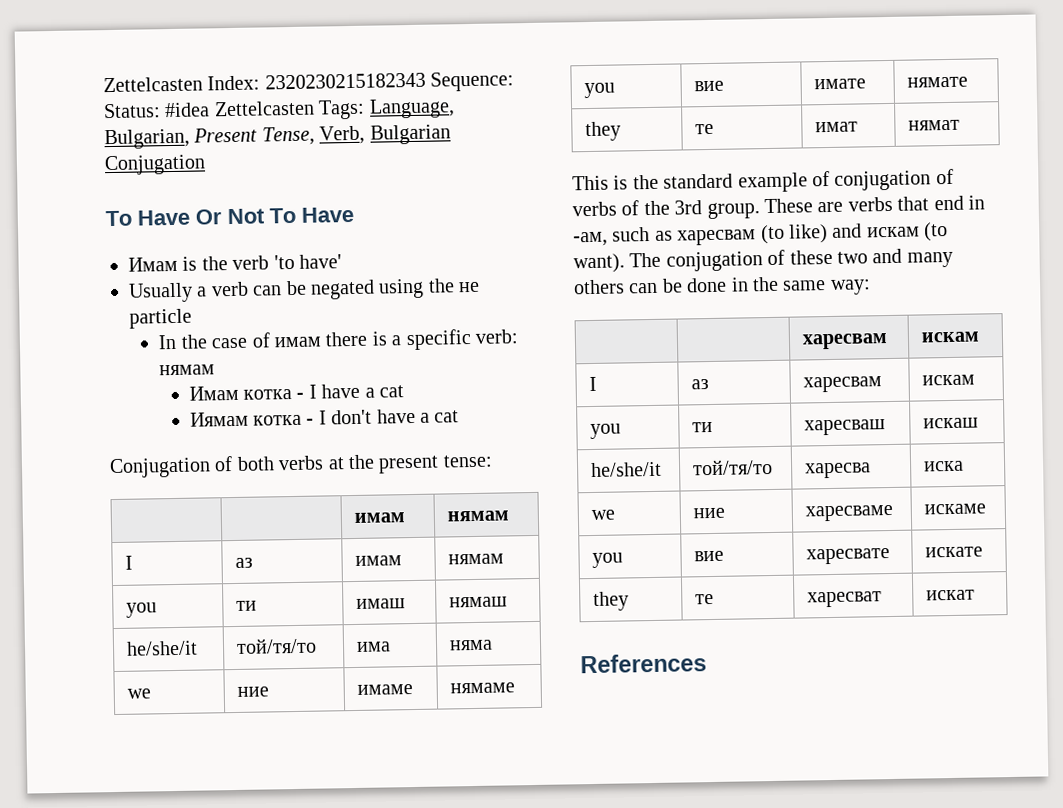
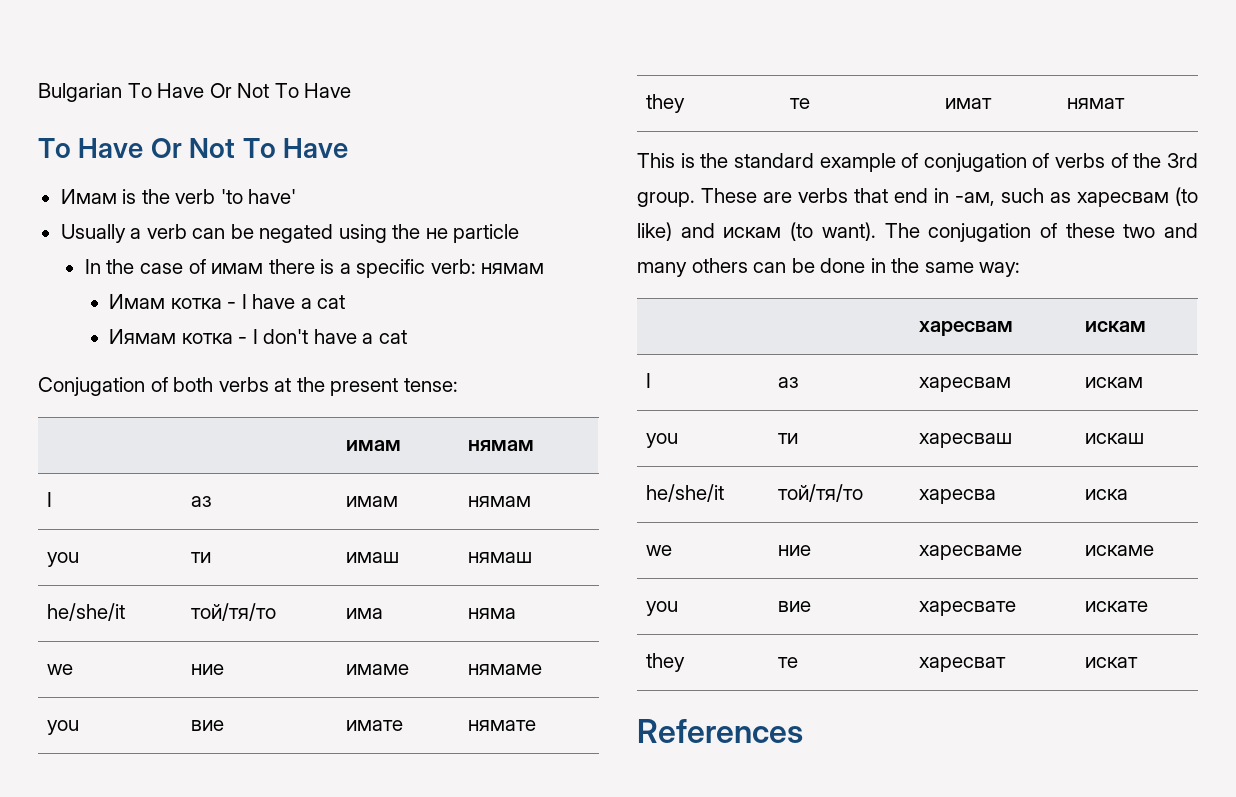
- Zettelcasten Index: 2320230215182343 Sequence: Status: #idea Zettelcasten Tags: Language, Bulgarian, Present Tense, Verb, Bulgarian Conjugation
+ Bulgarian To Have Or Not To Have

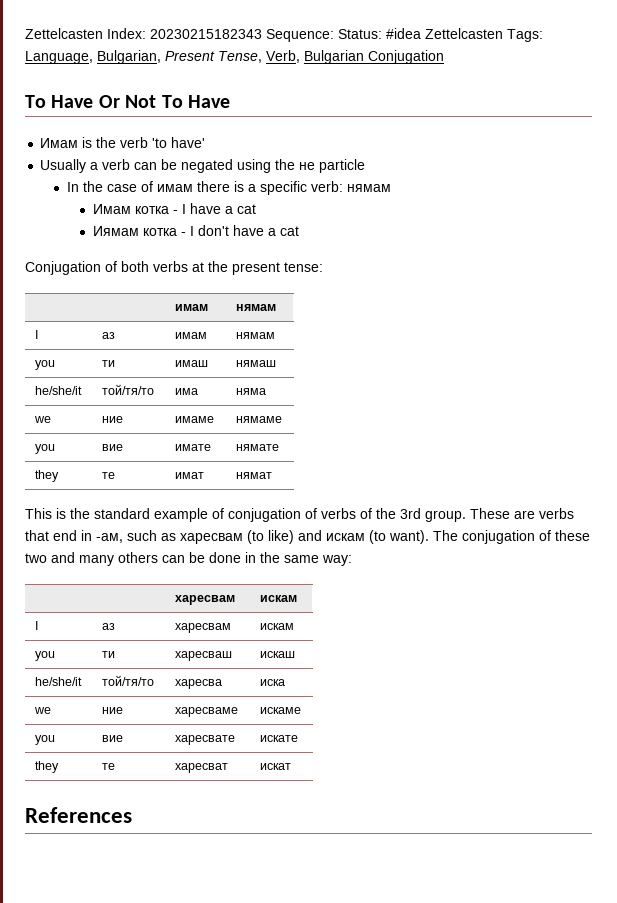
- Bulgarian To Have Or Not To Have
+ Zettelcasten Index: 20230215182343 Sequence: Status: #idea Zettelcasten Tags: Language, Bulgarian, Present Tense, Verb, Bulgarian Conjugation

